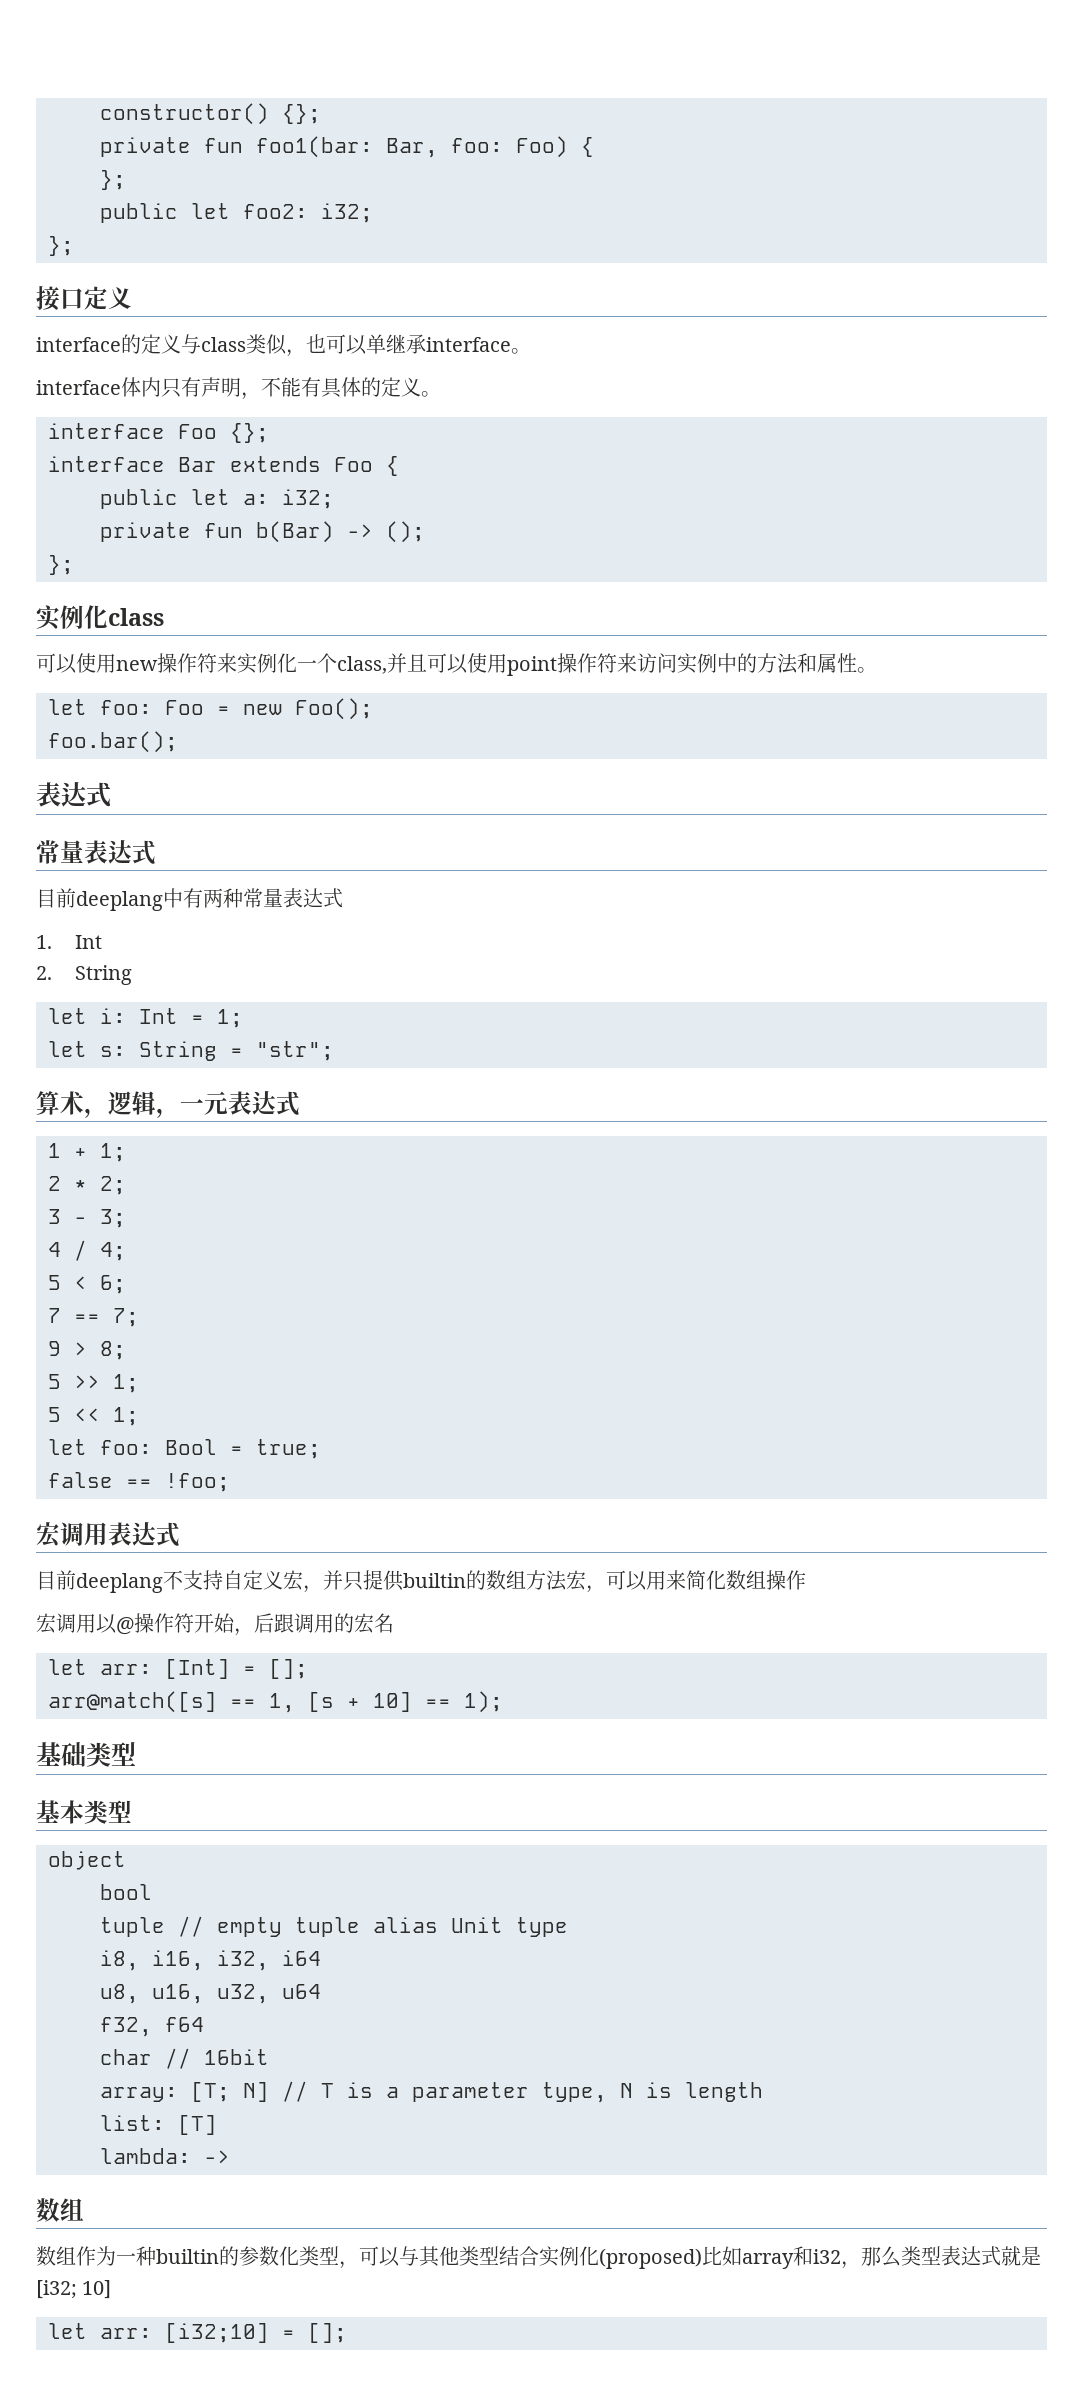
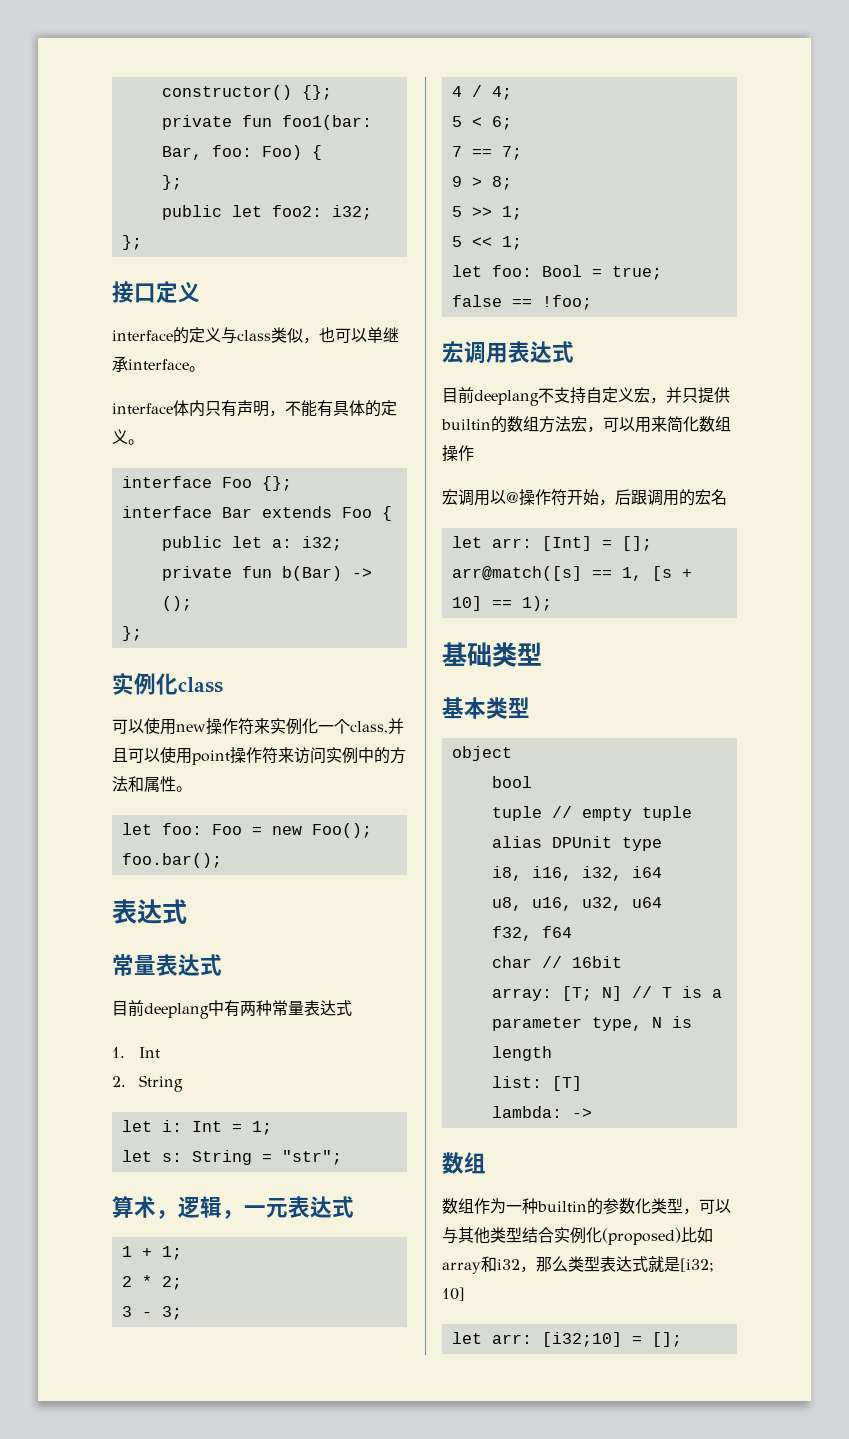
- tuple // empty tuple alias Unit type
+ tuple // empty tuple alias DPUnit type

